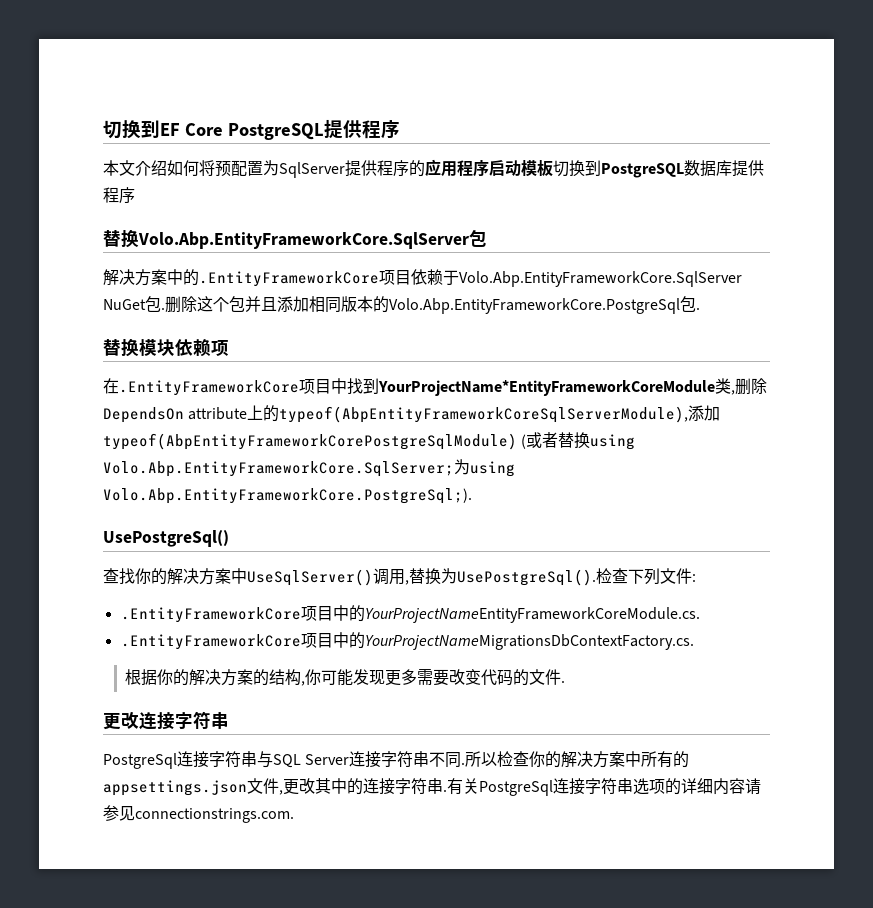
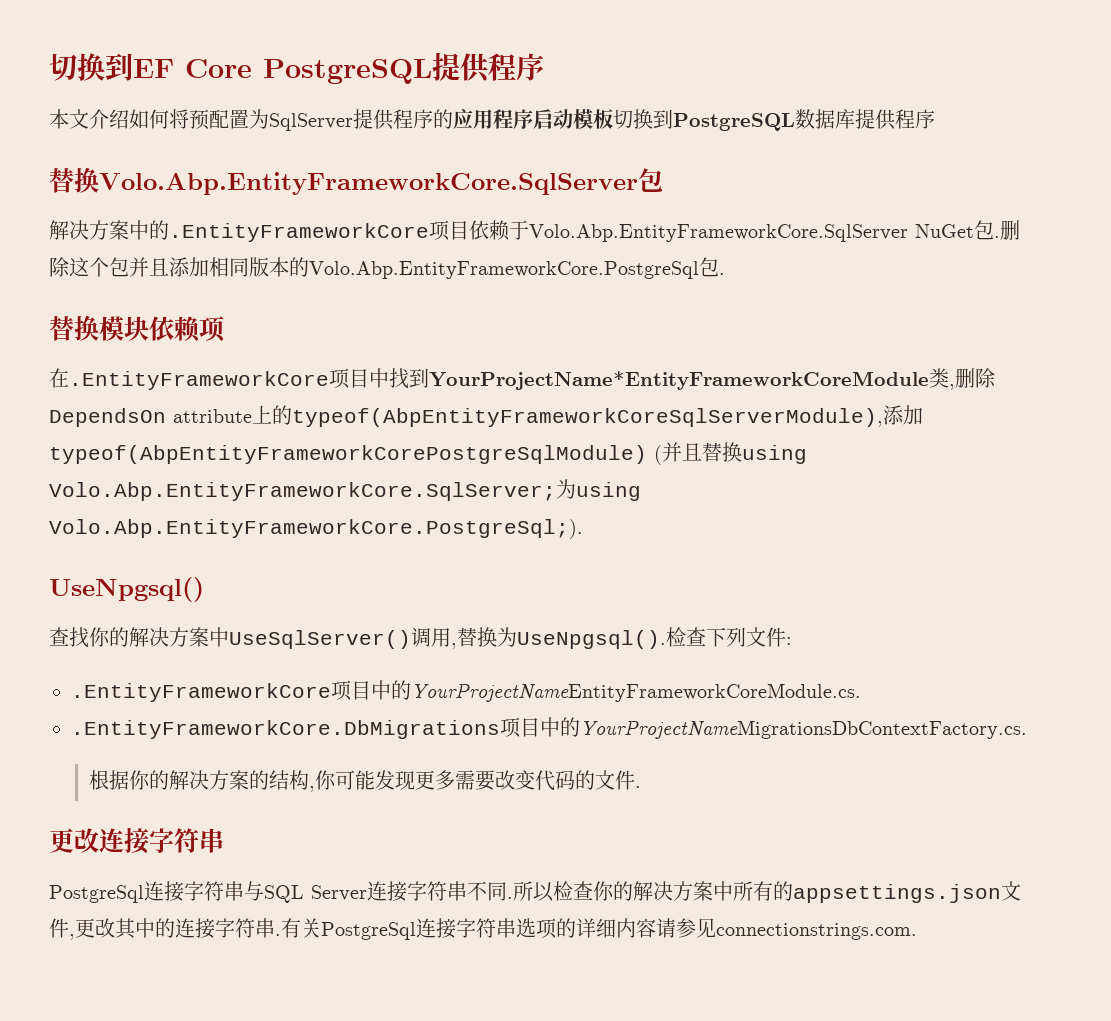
- 在.EntityFrameworkCore项目中找到YourProjectName*EntityFrameworkCoreModule类,删除DependsOn attribute上的typeof(AbpEntityFrameworkCoreSqlServerModule),添加typeof(AbpEntityFrameworkCorePostgreSqlModule) (或者替换using Volo.Abp.EntityFrameworkCore.SqlServer;为using Volo.Abp.EntityFrameworkCore.PostgreSql;).
+ 在.EntityFrameworkCore项目中找到YourProjectName*EntityFrameworkCoreModule类,删除DependsOn attribute上的typeof(AbpEntityFrameworkCoreSqlServerModule),添加typeof(AbpEntityFrameworkCorePostgreSqlModule) (并且替换using Volo.Abp.EntityFrameworkCore.SqlServer;为using Volo.Abp.EntityFrameworkCore.PostgreSql;).
- UsePostgreSql()
+ UseNpgsql()
- 查找你的解决方案中UseSqlServer()调用,替换为UsePostgreSql().
+ 查找你的解决方案中UseSqlServer()调用,替换为UseNpgsql().
- .EntityFrameworkCore项目中的YourProjectNameMigrationsDbContextFactory.cs.
+ .EntityFrameworkCore.DbMigrations项目中的YourProjectNameMigrationsDbContextFactory.cs.

